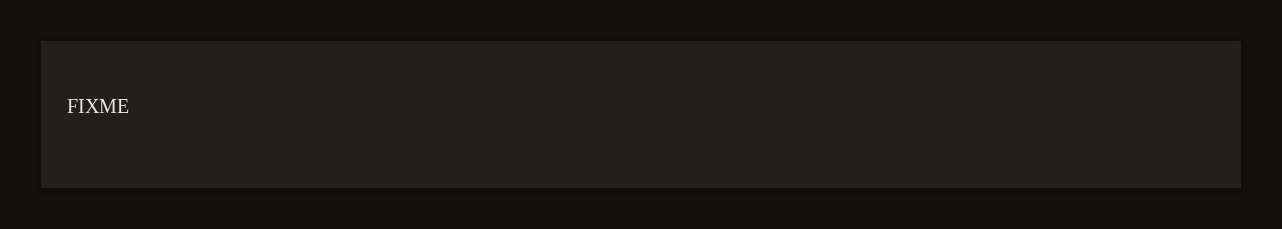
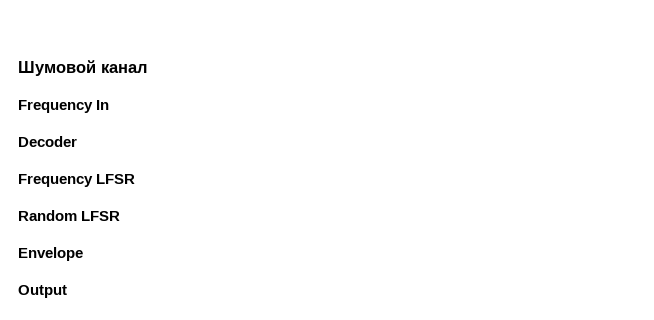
- FIXME
+ Шумовой канал
+ Frequency In
+ Decoder
+ Frequency LFSR
+ Random LFSR
+ Envelope
+ Output

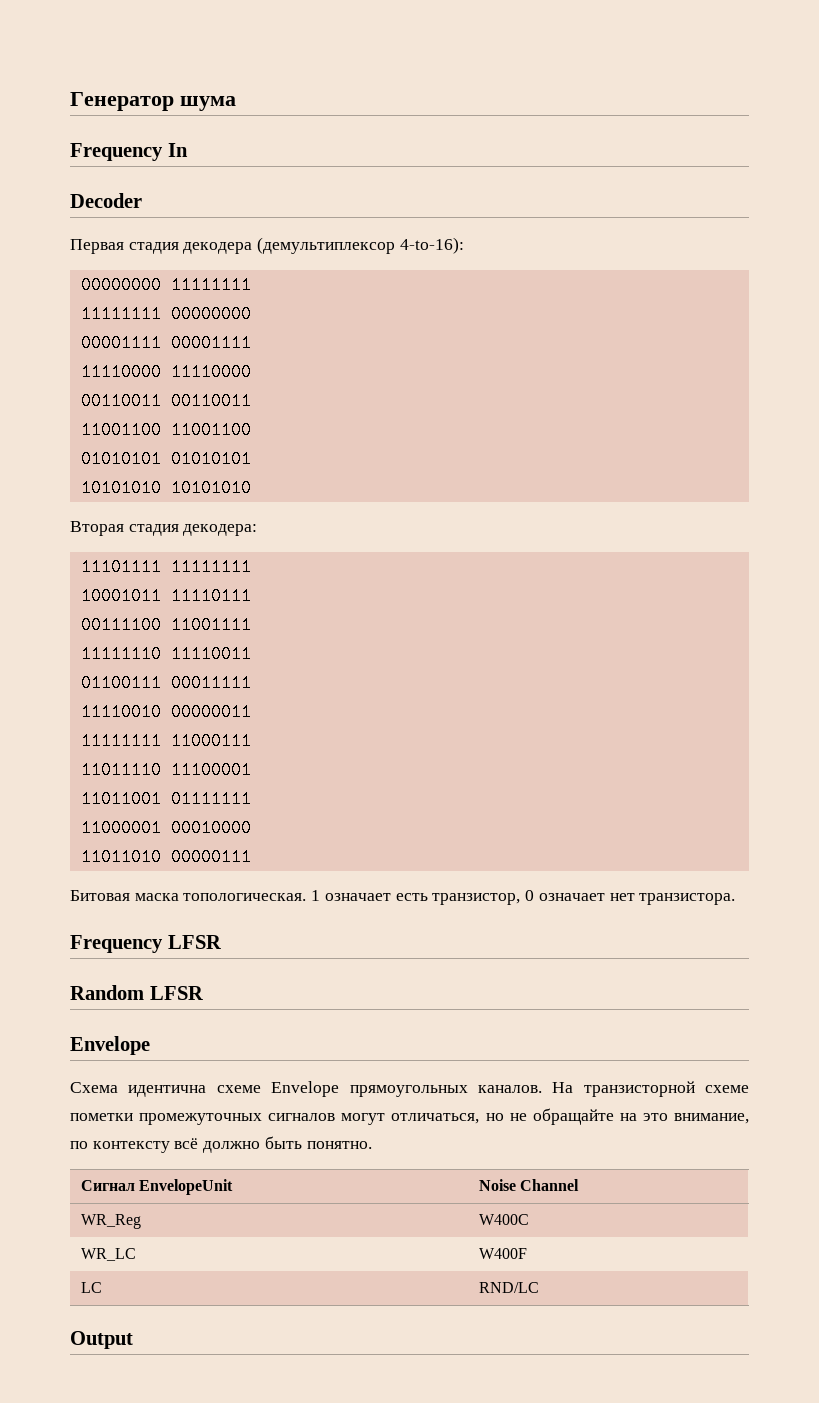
- Шумовой канал
+ Генератор шума
+ Первая стадия декодера (демультиплексор 4-to-16):
+ 00000000 11111111
+ 11111111 00000000
+ 00001111 00001111
+ 11110000 11110000
+ 00110011 00110011
+ 11001100 11001100
+ 01010101 01010101
+ 10101010 10101010
+ Вторая стадия декодера:
+ 11101111 11111111
+ 10001011 11110111
+ 00111100 11001111
+ 11111110 11110011
+ 01100111 00011111
+ 11110010 00000011
+ 11111111 11000111
+ 11011110 11100001
+ 11011001 01111111
+ 11000001 00010000
+ 11011010 00000111
+ Битовая маска топологическая. 1 означает есть транзистор, 0 означает нет транзистора.
+ Схема идентична схеме Envelope прямоугольных каналов. На транзисторной схеме пометки промежуточных сигналов могут отличаться, но не обращайте на это внимание, по контексту всё должно быть понятно.
+ Сигнал EnvelopeUnit | Noise Channel
+ WR_Reg | W400C
+ WR_LC | W400F
+ LC | RND/LC

